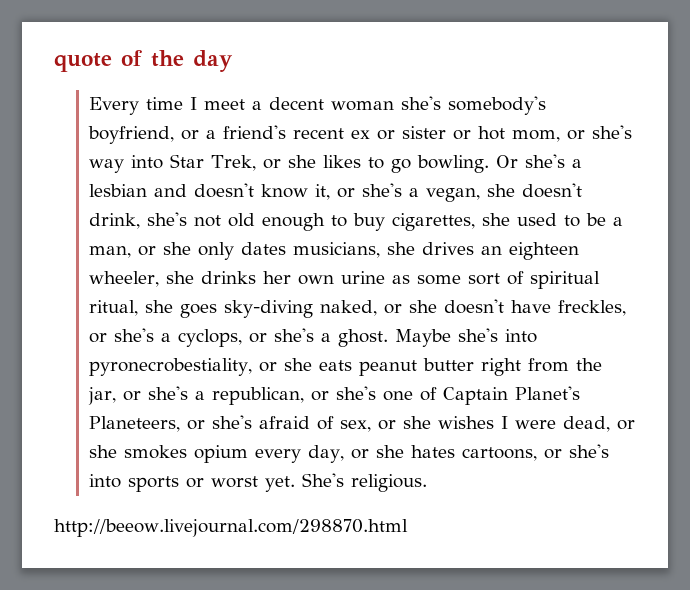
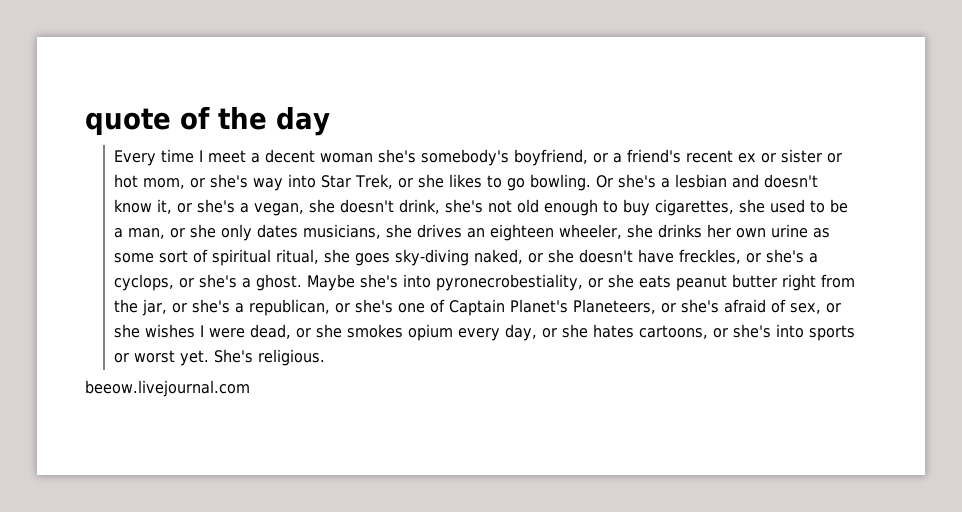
- http://beeow.livejournal.com/298870.html
+ beeow.livejournal.com

